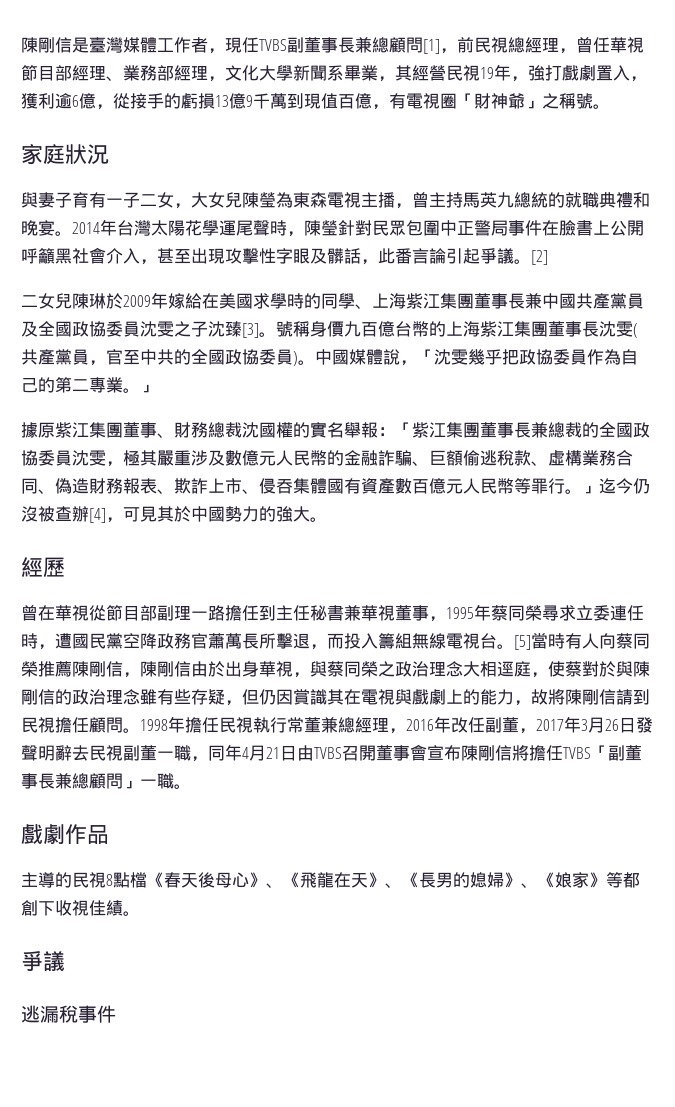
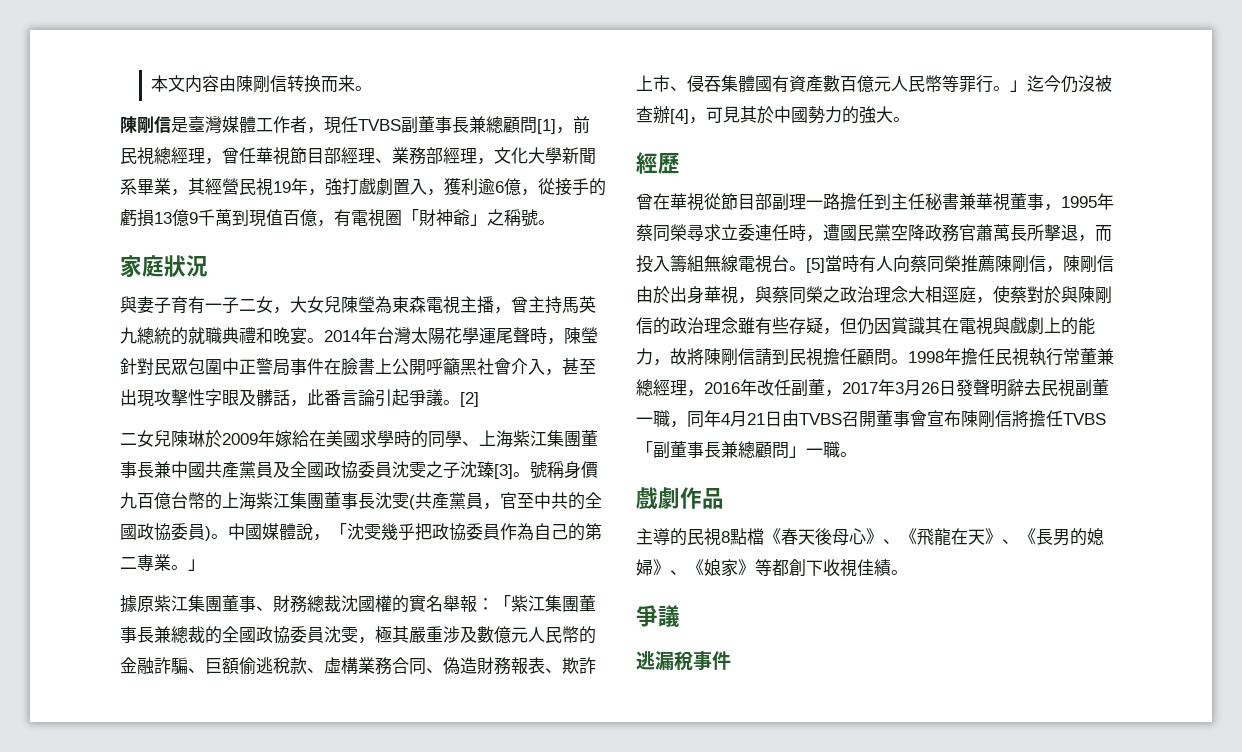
+ 本文内容由陳剛信转换而来。

